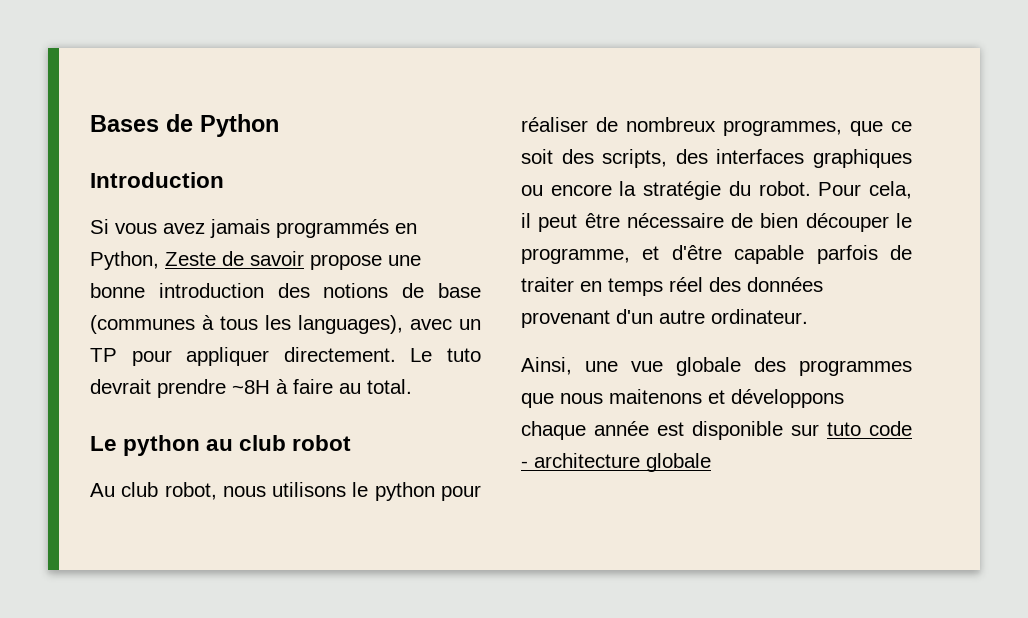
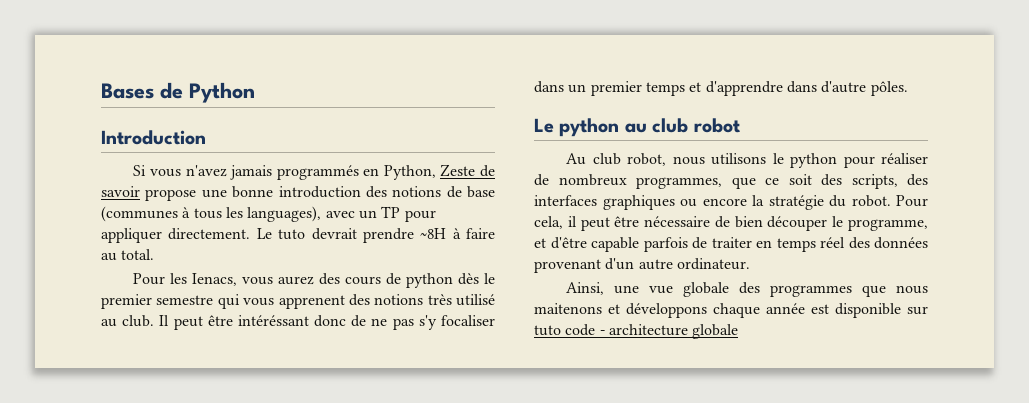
- Si vous avez jamais programmés en Python, Zeste de savoir propose une bonne introduction des notions de base (communes à tous les languages), avec un TP pour appliquer directement.
+ Si vous n'avez jamais programmés en Python, Zeste de savoir propose une bonne introduction des notions de base (communes à tous les languages), avec un TP pour appliquer directement.
+ Pour les Ienacs, vous aurez des cours de python dès le premier semestre qui vous apprenent des notions très utilisé au club. Il peut être intéréssant donc de ne pas s'y focaliser dans un premier temps et d'apprendre dans d'autre pôles.

